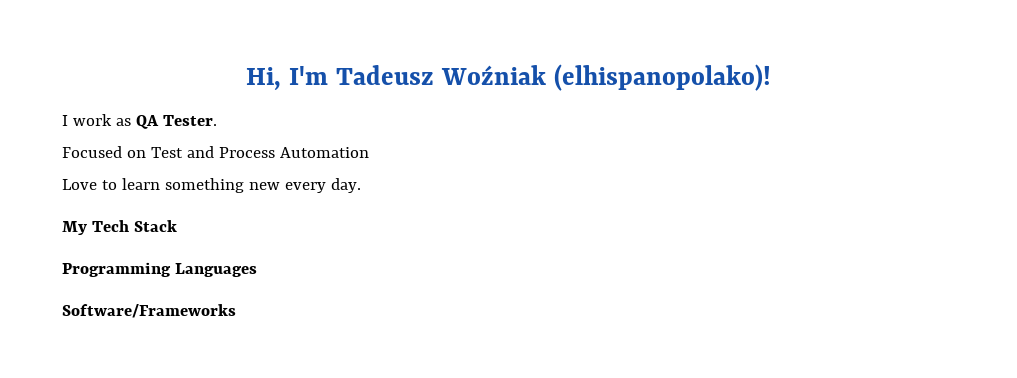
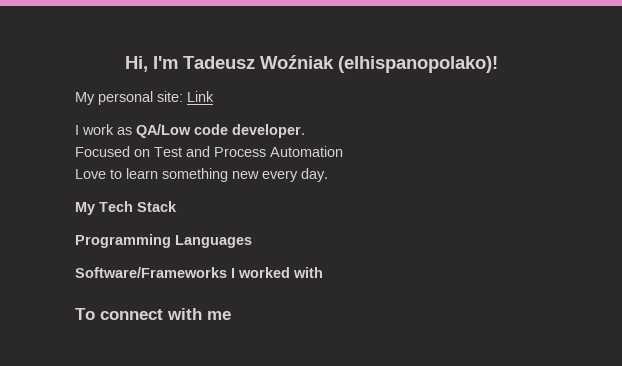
+ My personal site: Link
- I work as QA Tester.
+ I work as QA/Low code developer.
- Software/Frameworks
+ Software/Frameworks I worked with
+ To connect with me

